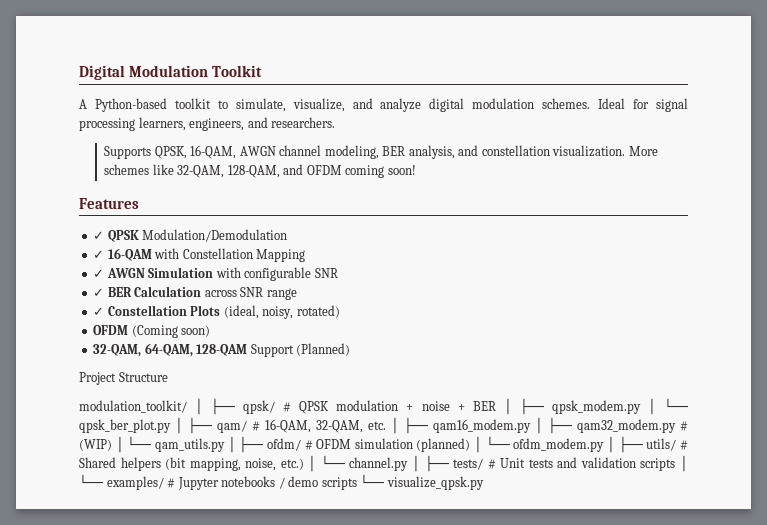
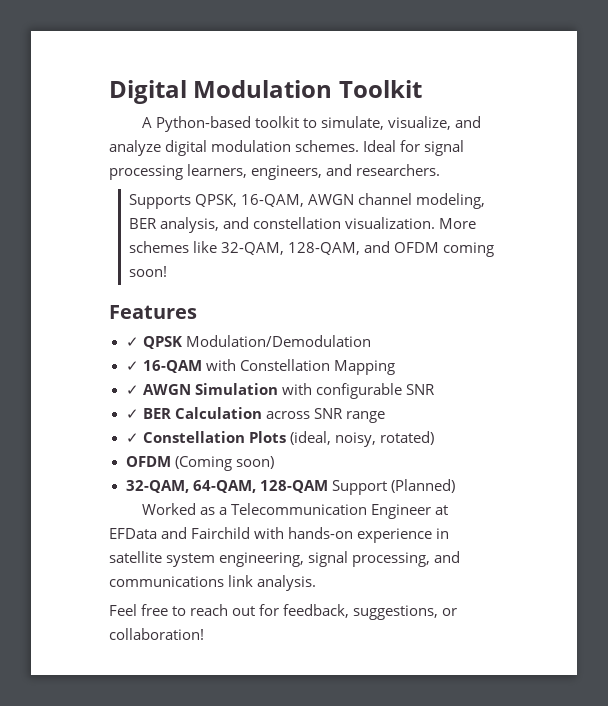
- Project Structure
- modulation_toolkit/ │ ├── qpsk/ # QPSK modulation + noise + BER │ ├── qpsk_modem.py │ └── qpsk_ber_plot.py │ ├── qam/ # 16-QAM, 32-QAM, etc. │ ├── qam16_modem.py │ ├── qam32_modem.py # (WIP) │ └── qam_utils.py │ ├── ofdm/ # OFDM simulation (planned) │ └── ofdm_modem.py │ ├── utils/ # Shared helpers (bit mapping, noise, etc.) │ └── channel.py │ ├── tests/ # Unit tests and validation scripts │ └── examples/ # Jupyter notebooks / demo scripts └── visualize_qpsk.py
+ Worked as a Telecommunication Engineer at EFData and Fairchild with hands-on experience in satellite system engineering, signal processing, and communications link analysis.
+ Feel free to reach out for feedback, suggestions, or collaboration!

